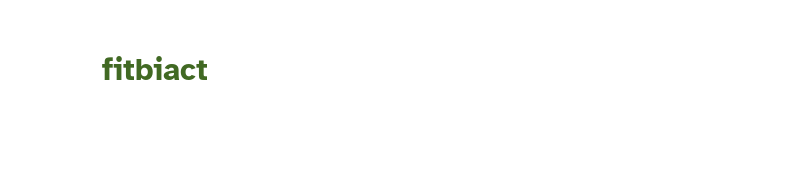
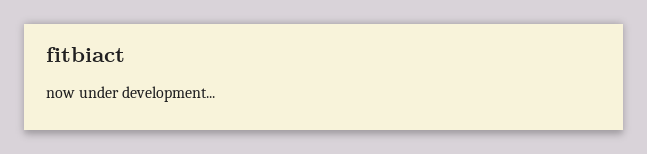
+ now under development...

